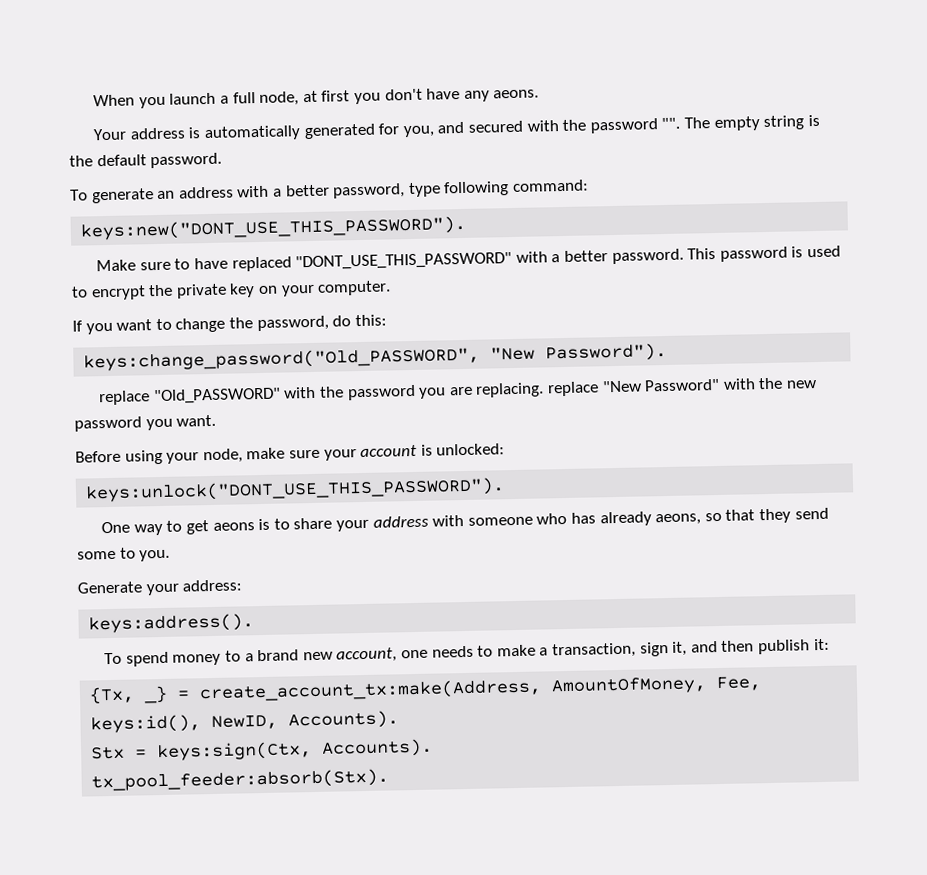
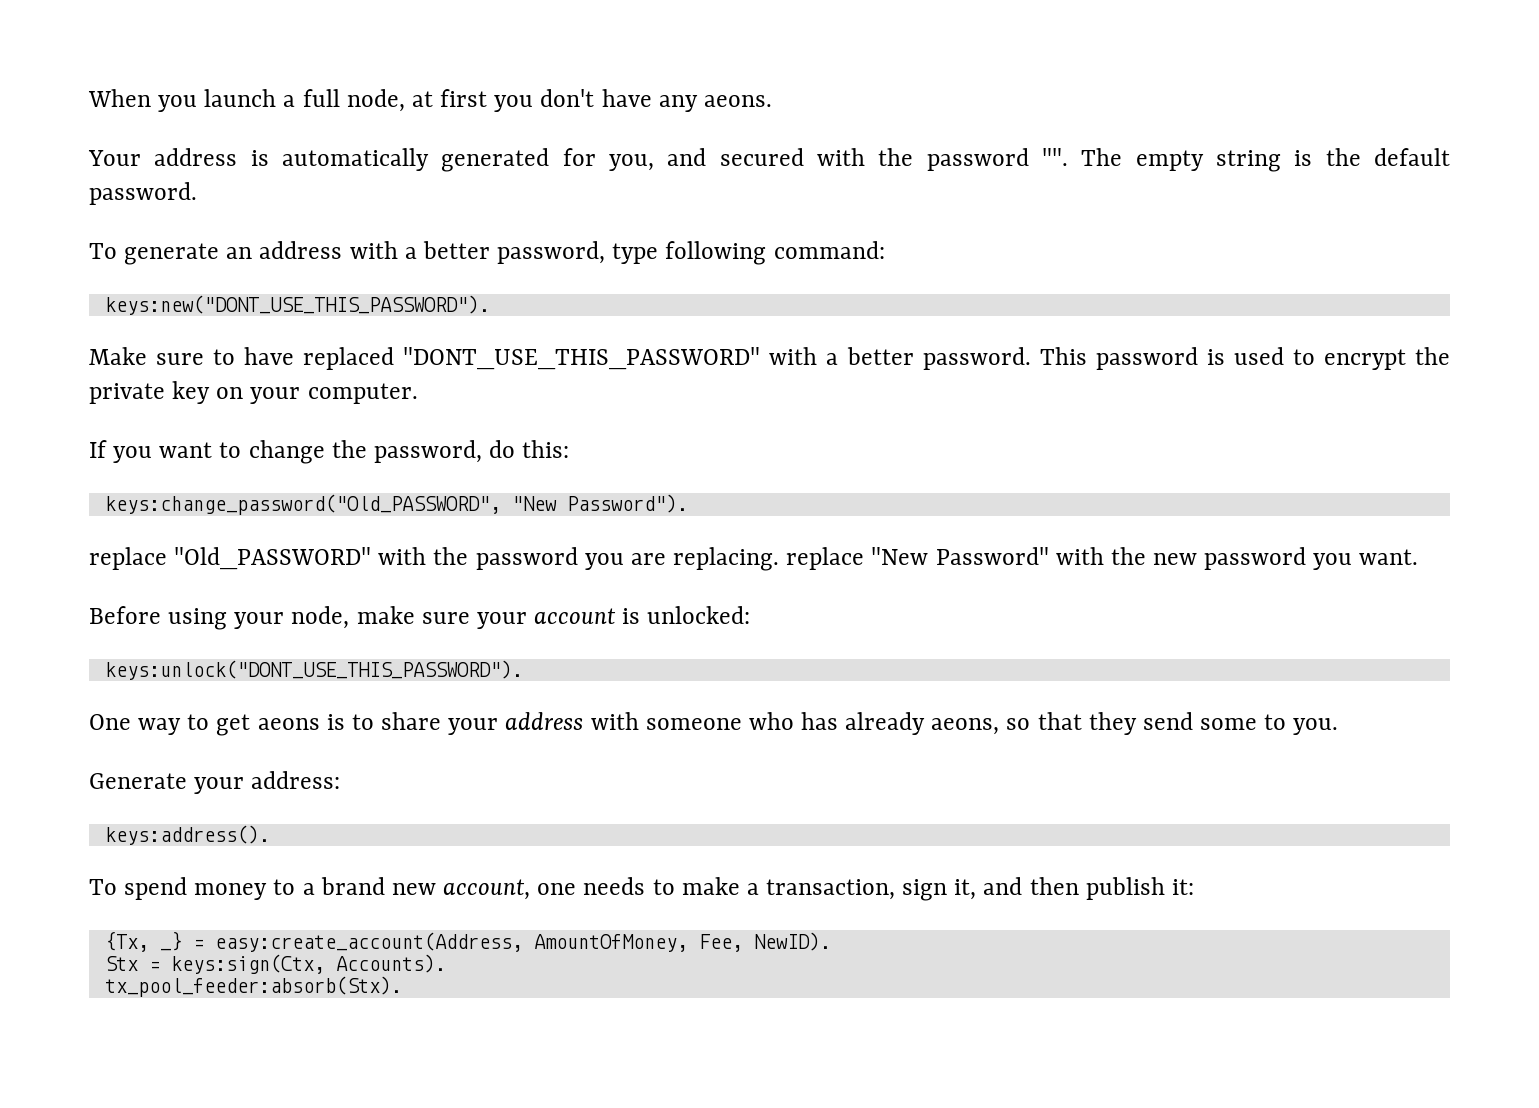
- {Tx, _} = create_account_tx:make(Address, AmountOfMoney, Fee, keys:id(), NewID, Accounts).
+ {Tx, _} = easy:create_account(Address, AmountOfMoney, Fee, NewID).

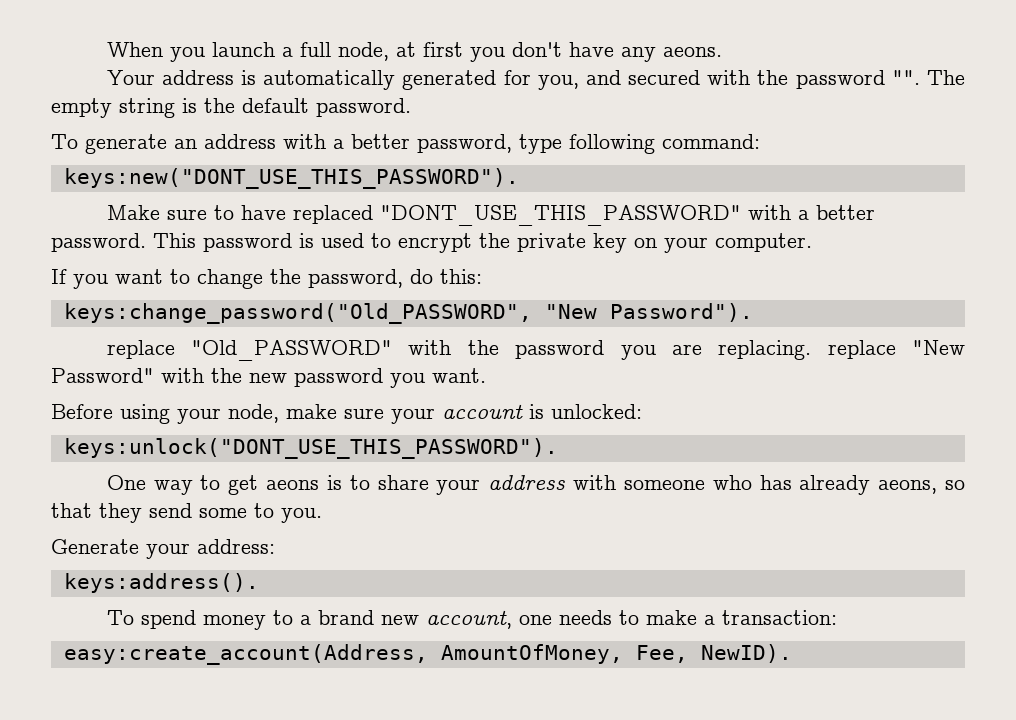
- To spend money to a brand new account, one needs to make a transaction, sign it, and then publish it:
- {Tx, _} = easy:create_account(Address, AmountOfMoney, Fee, NewID).
+ To spend money to a brand new account, one needs to make a transaction:
+ easy:create_account(Address, AmountOfMoney, Fee, NewID).
- Stx = keys:sign(Ctx, Accounts).
- tx_pool_feeder:absorb(Stx).

